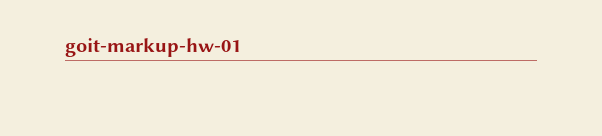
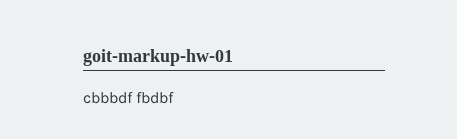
+ cbbbdf fbdbf

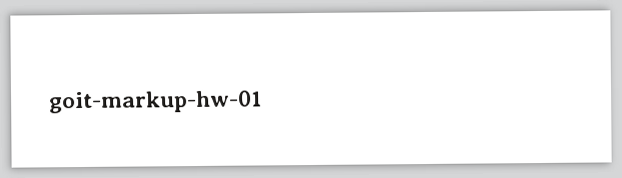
- cbbbdf fbdbf

